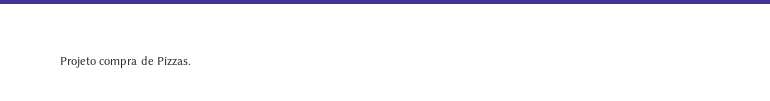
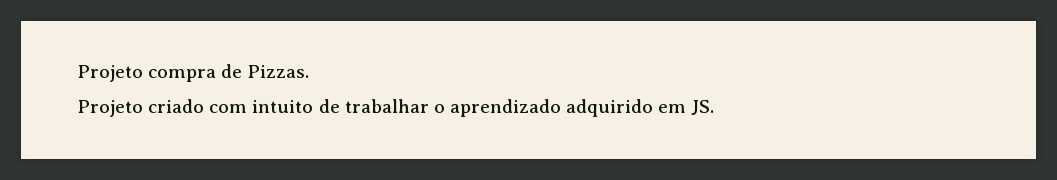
+ Projeto criado com intuito de trabalhar o aprendizado adquirido em JS.

